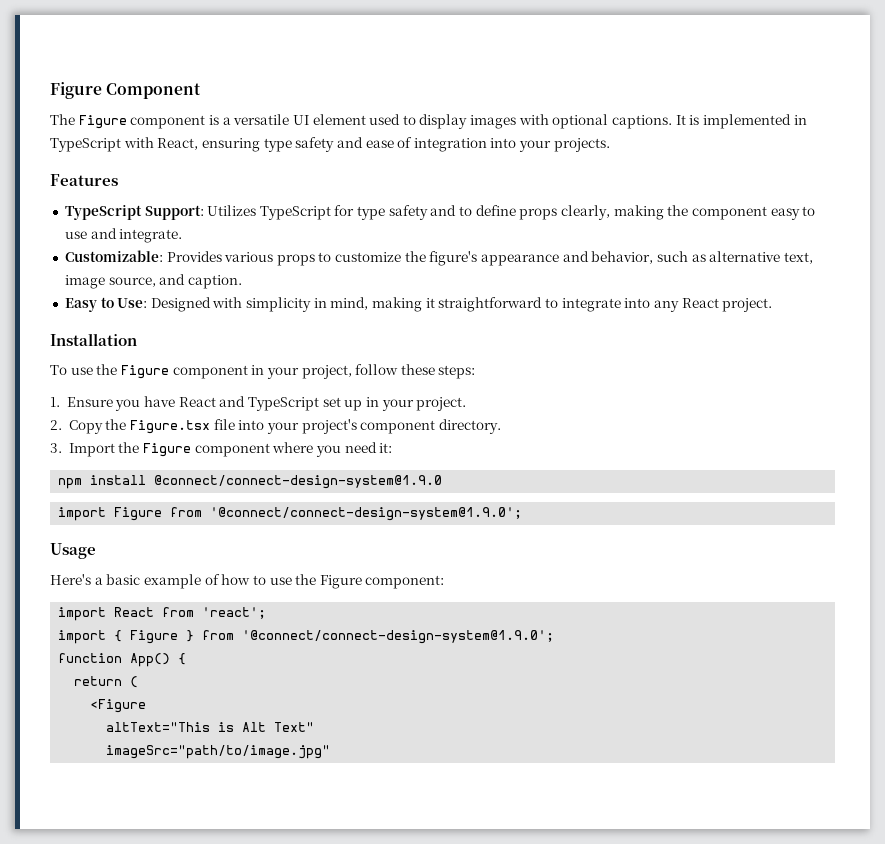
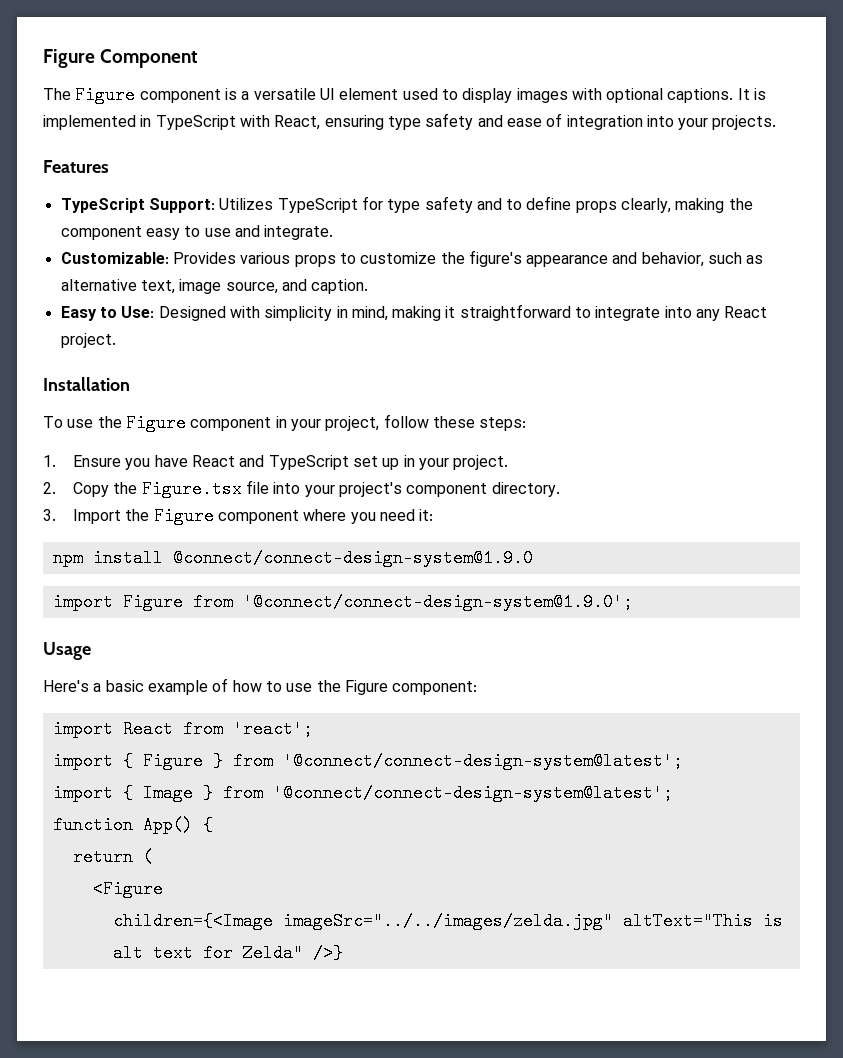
- import { Figure } from '@connect/connect-design-system@1.9.0';
+ import { Figure } from '@connect/connect-design-system@latest';
+ import { Image } from '@connect/connect-design-system@latest';
- altText="This is Alt Text"
- imageSrc="path/to/image.jpg"
+ children={<Image imageSrc="../../images/zelda.jpg" altText="This is alt text for Zelda" />}

